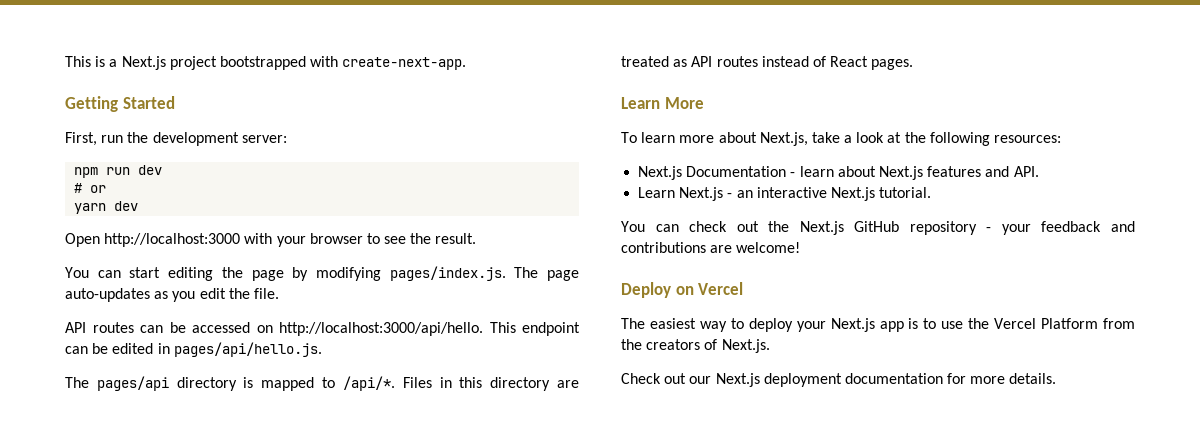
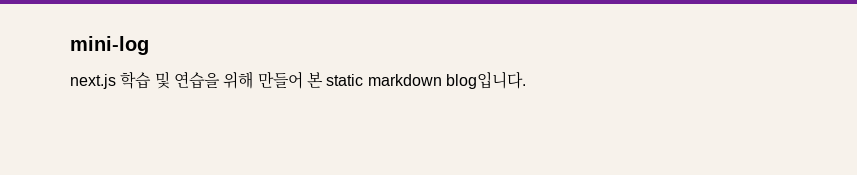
- This is a Next.js project bootstrapped with create-next-app.
- Getting Started
- First, run the development server:
- npm run dev
- # or
- yarn dev
- Open http://localhost:3000 with your browser to see the result.
- You can start editing the page by modifying pages/index.js. The page auto-updates as you edit the file.
- API routes can be accessed on http://localhost:3000/api/hello. This endpoint can be edited in pages/api/hello.js.
- The pages/api directory is mapped to /api/*. Files in this directory are treated as API routes instead of React pages.
- Learn More
- To learn more about Next.js, take a look at the following resources:
- Next.js Documentation - learn about Next.js features and API.
- Learn Next.js - an interactive Next.js tutorial.
- You can check out the Next.js GitHub repository - your feedback and contributions are welcome!
- Deploy on Vercel
- The easiest way to deploy your Next.js app is to use the Vercel Platform from the creators of Next.js.
- Check out our Next.js deployment documentation for more details.
+ mini-log
+ next.js 학습 및 연습을 위해 만들어 본 static markdown blog입니다.

